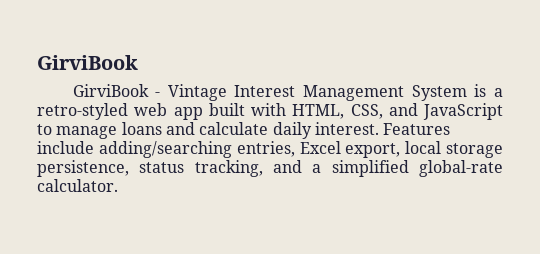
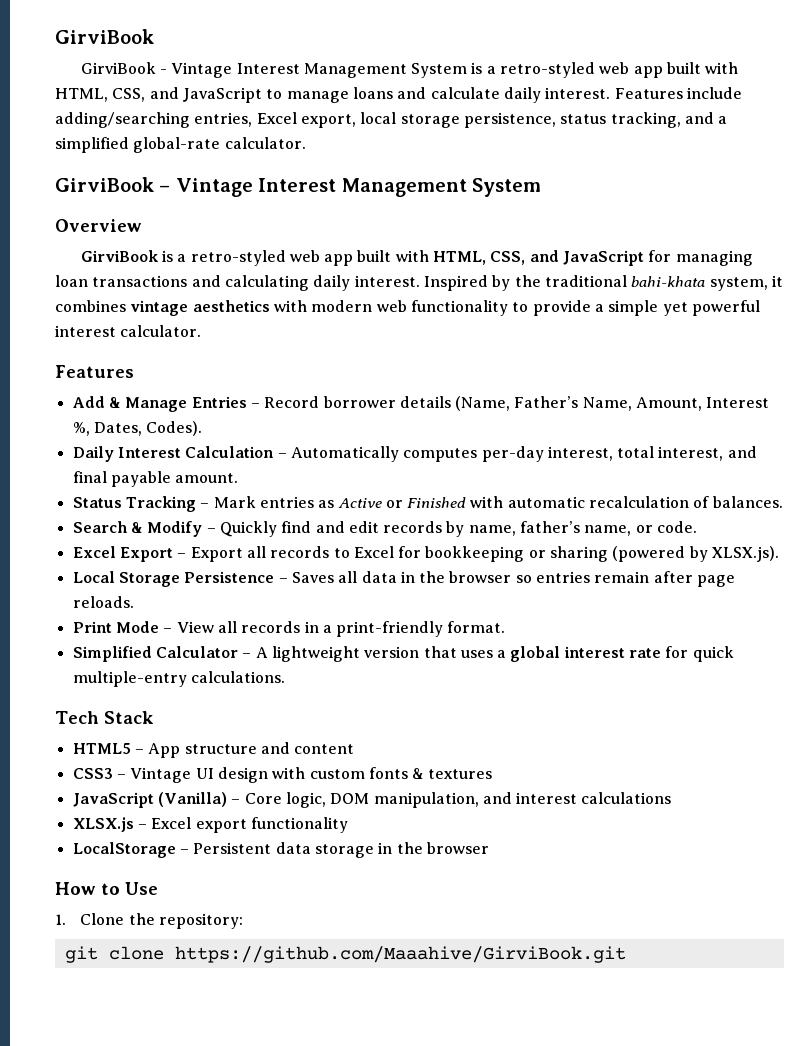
  Features include adding/searching entries, Excel export, local storage persistence, status tracking, and a simplified global-rate calculator.
+ GirviBook – Vintage Interest Management System
+ Overview
+ GirviBook is a retro-styled web app built with HTML, CSS, and JavaScript for managing loan transactions and calculating daily interest. Inspired by the traditional bahi-khata system, it combines vintage aesthetics with modern web functionality to provide a simple yet powerful interest calculator.
+ Features
+ Add & Manage Entries – Record borrower details (Name, Father’s Name, Amount, Interest %, Dates, Codes).
+ Daily Interest Calculation – Automatically computes per-day interest, total interest, and final payable amount.
+ Status Tracking – Mark entries as Active or Finished with automatic recalculation of balances.
+ Search & Modify – Quickly find and edit records by name, father’s name, or code.
+ Excel Export – Export all records to Excel for bookkeeping or sharing (powered by XLSX.js).
+ Local Storage Persistence – Saves all data in the browser so entries remain after page reloads.
+ Print Mode – View all records in a print-friendly format.
+ Simplified Calculator – A lightweight version that uses a global interest rate for quick multiple-entry calculations.
+ Tech Stack
+ HTML5 – App structure and content
+ CSS3 – Vintage UI design with custom fonts & textures
+ JavaScript (Vanilla) – Core logic, DOM manipulation, and interest calculations
+ XLSX.js – Excel export functionality
+ LocalStorage – Persistent data storage in the browser
+ How to Use
+ 1. Clone the repository:
+ git clone https://github.com/Maaahive/GirviBook.git

